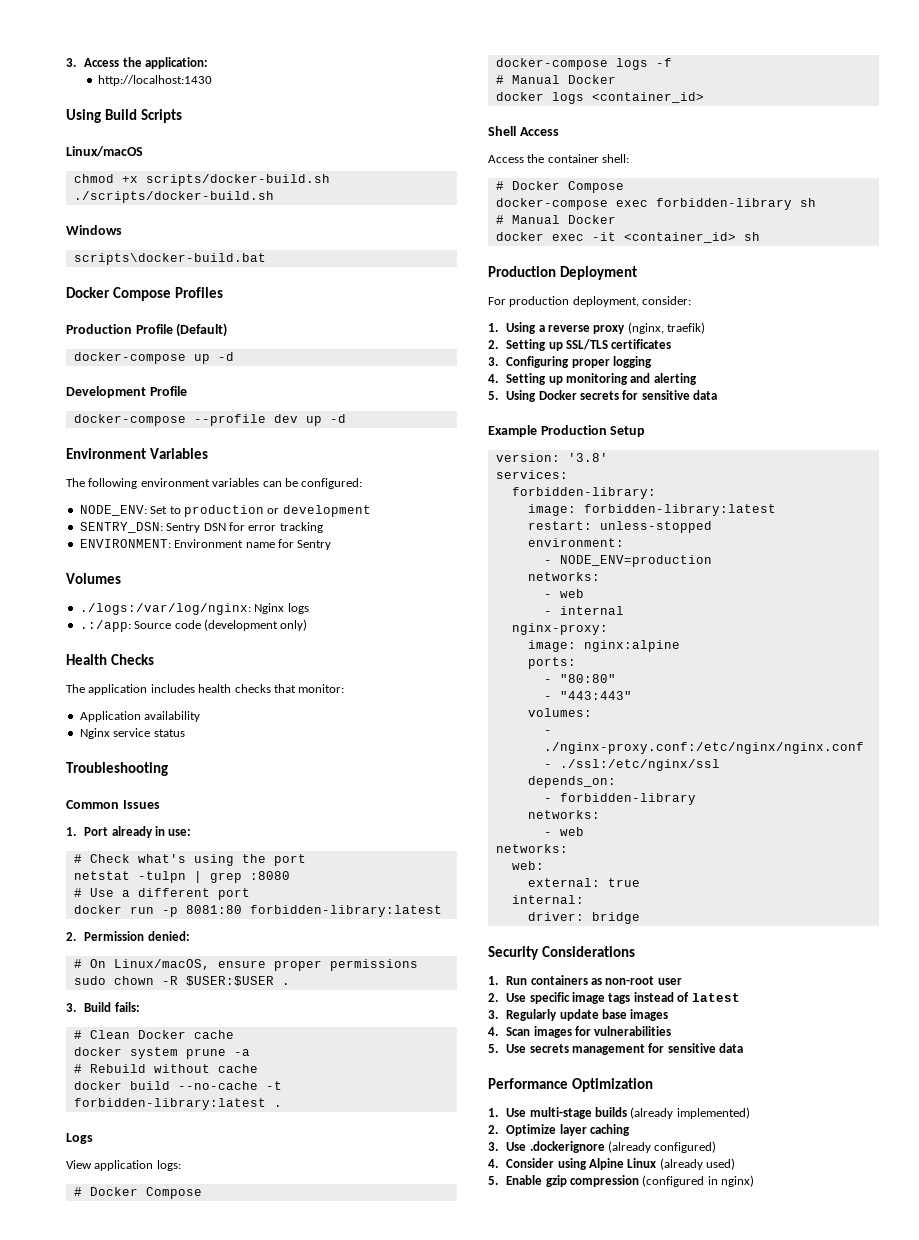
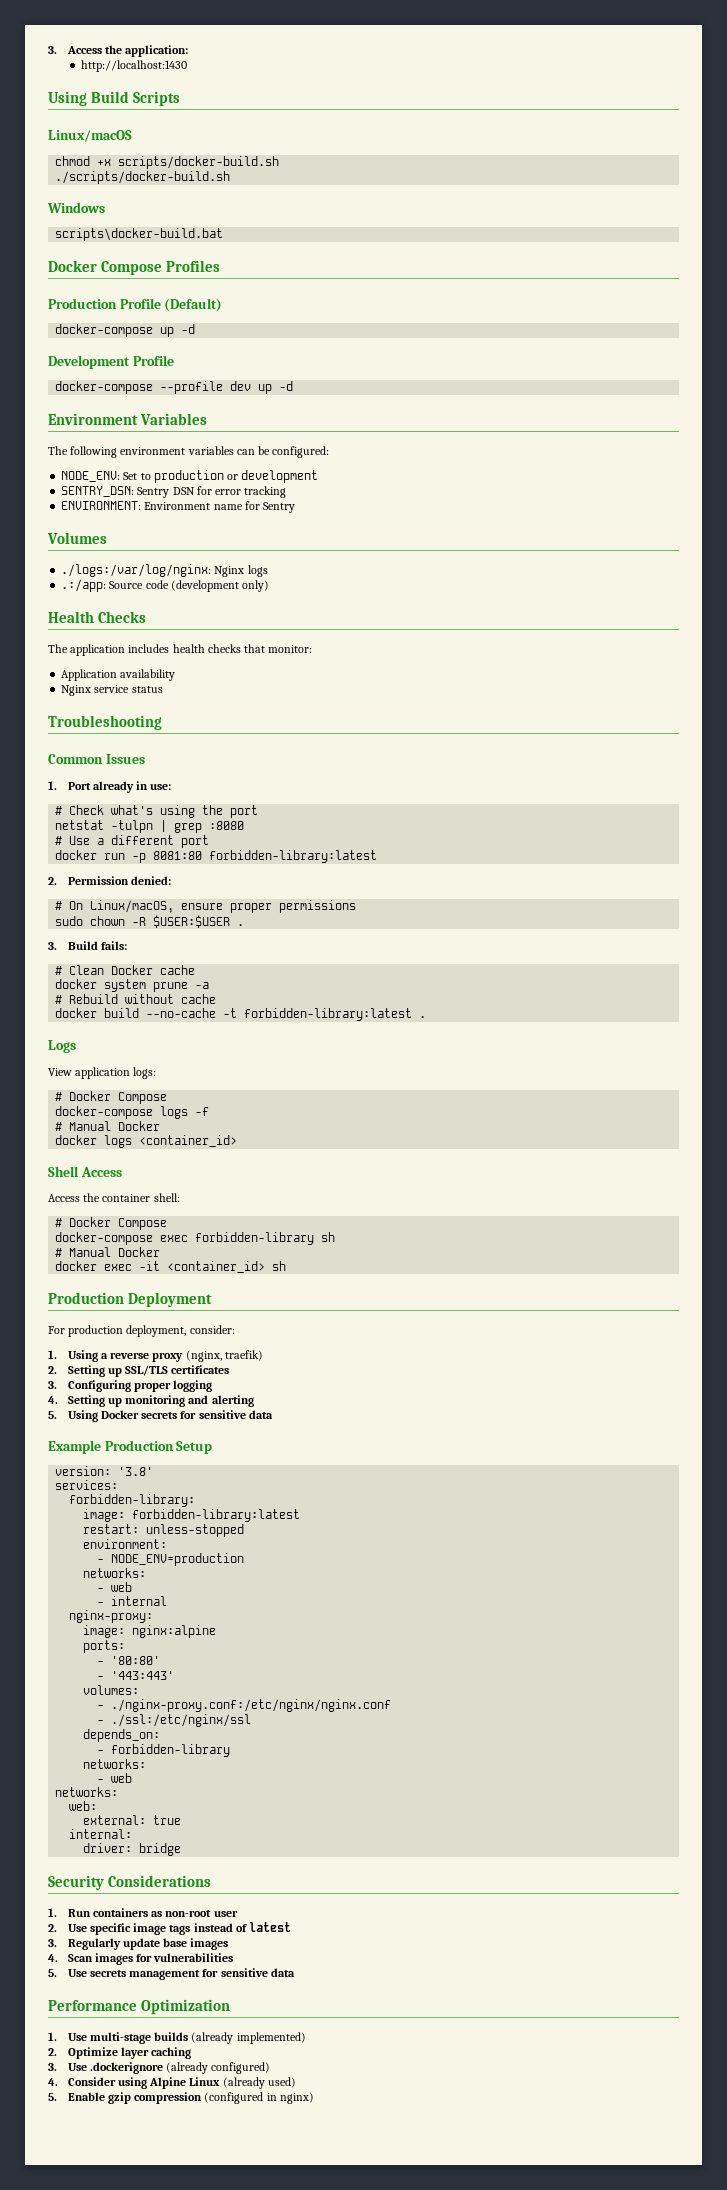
- - "80:80"
- - "443:443"
+ - '80:80'
+ - '443:443'

